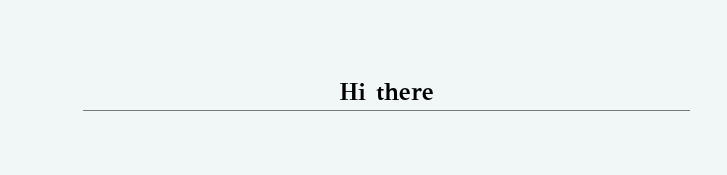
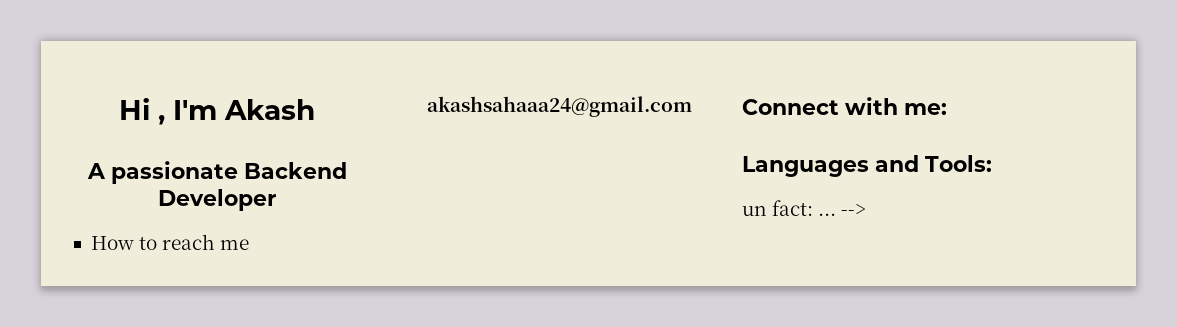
- Hi there
+ Hi , I'm Akash
+ A passionate Backend Developer
+ How to reach me akashsahaaa24@gmail.com
+ Connect with me:
+ Languages and Tools:
+ un fact: ... -->

